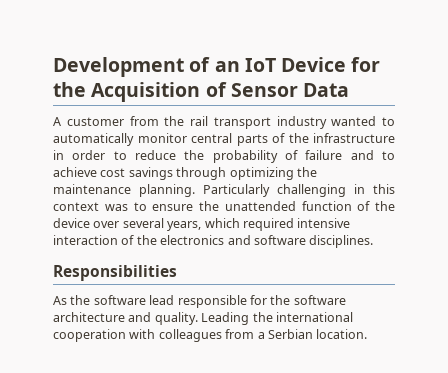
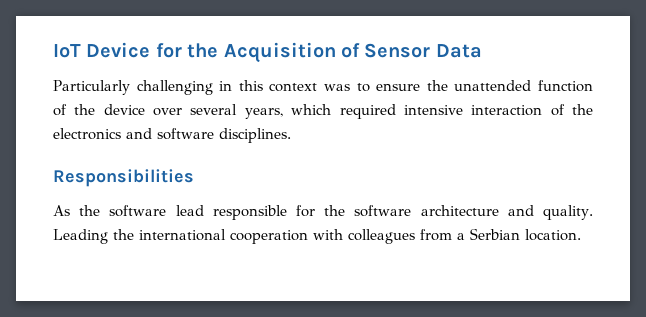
- Development of an IoT Device for the Acquisition of Sensor Data
+ IoT Device for the Acquisition of Sensor Data
- A customer from the rail transport industry wanted to automatically monitor central parts of the infrastructure in order to reduce the probability of failure and to achieve cost savings through optimizing the maintenance planning.

